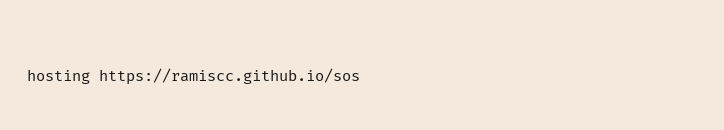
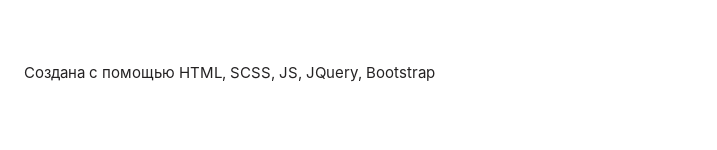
- hosting https://ramiscc.github.io/sos
+ Создана с помощью HTML, SCSS, JS, JQuery, Bootstrap

